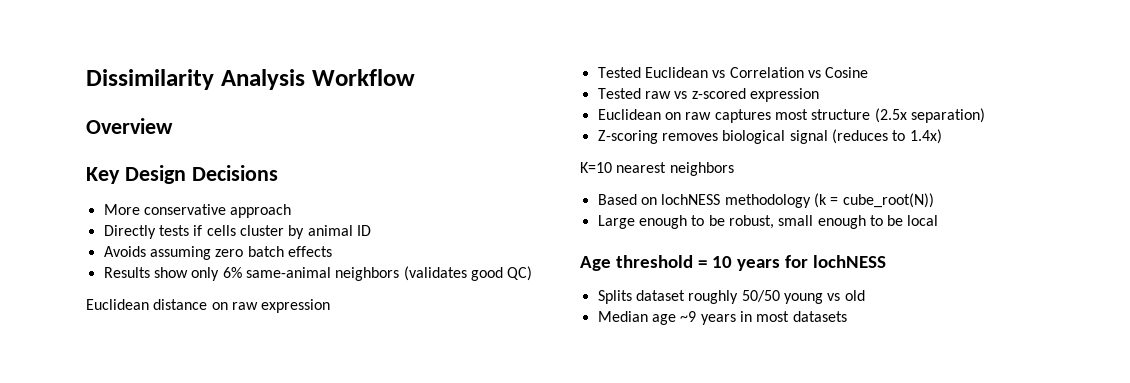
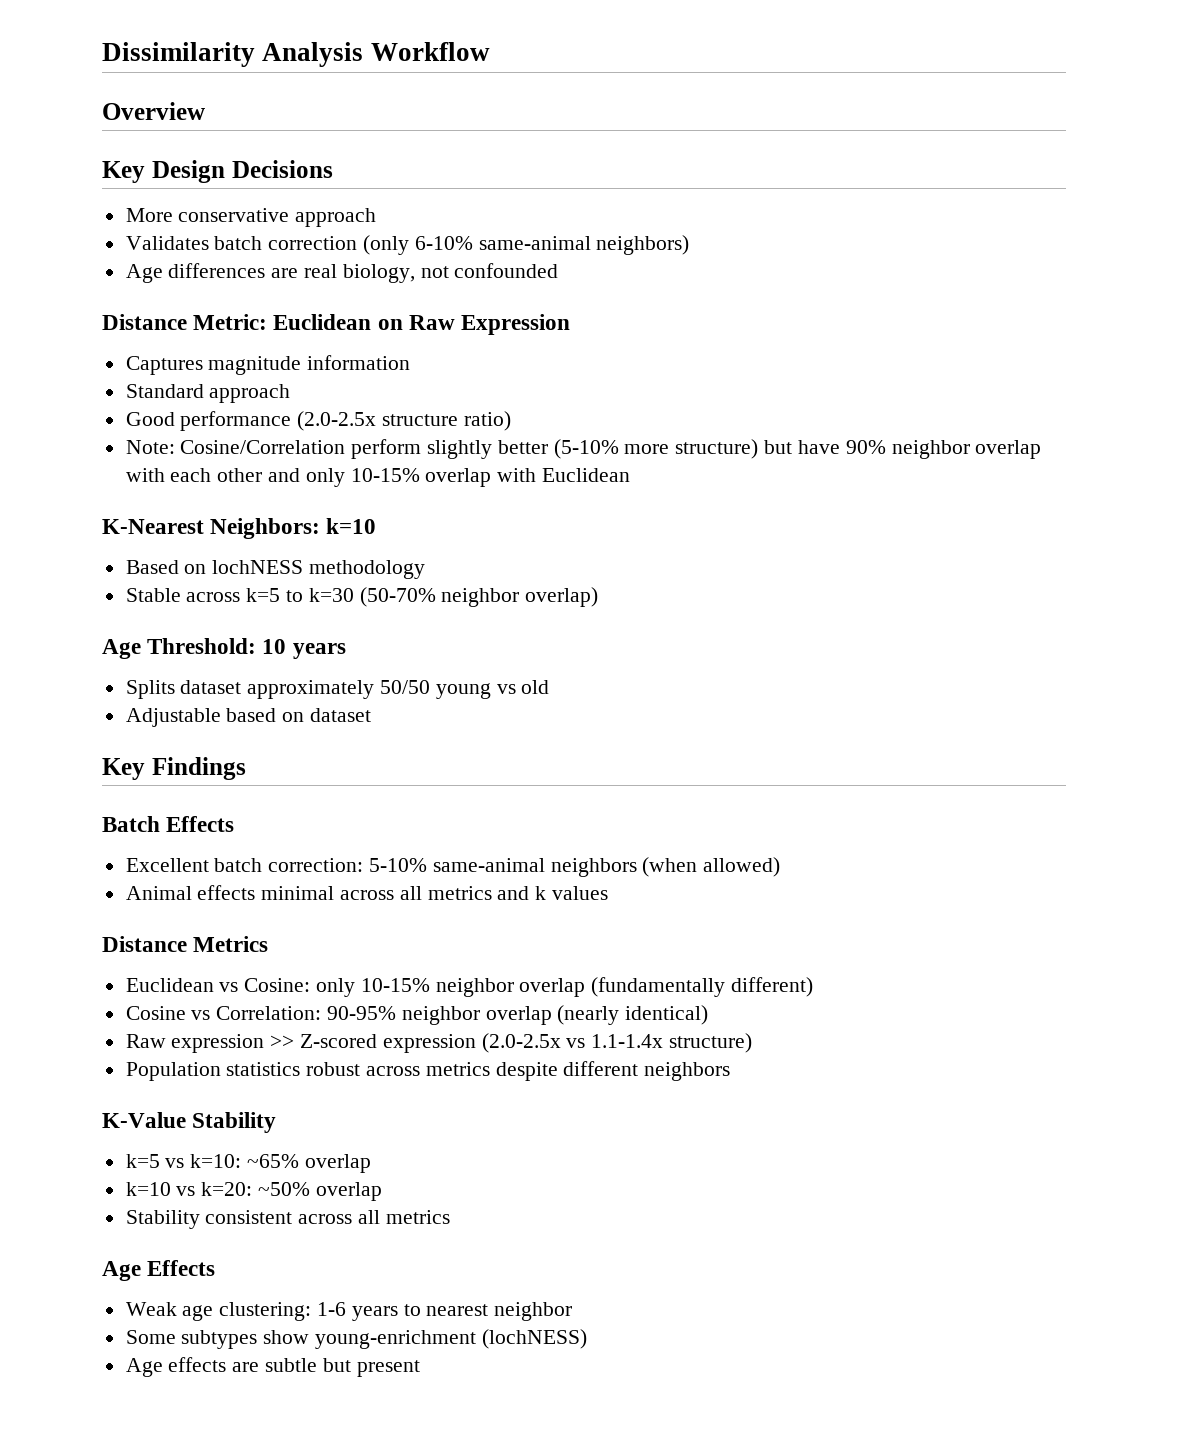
- Directly tests if cells cluster by animal ID
- Avoids assuming zero batch effects
- Results show only 6% same-animal neighbors (validates good QC)
- Euclidean distance on raw expression
- Tested Euclidean vs Correlation vs Cosine
- Tested raw vs z-scored expression
- Euclidean on raw captures most structure (2.5x separation)
- Z-scoring removes biological signal (reduces to 1.4x)
- K=10 nearest neighbors
- Based on lochNESS methodology (k = cube_root(N))
- Large enough to be robust, small enough to be local
- Age threshold = 10 years for lochNESS
+ Validates batch correction (only 6-10% same-animal neighbors)
+ Age differences are real biology, not confounded
+ Distance Metric: Euclidean on Raw Expression
+ Captures magnitude information
+ Standard approach
+ Good performance (2.0-2.5x structure ratio)
+ Note: Cosine/Correlation perform slightly better (5-10% more structure) but have 90% neighbor overlap with each other and only 10-15% overlap with Euclidean
+ K-Nearest Neighbors: k=10
+ Based on lochNESS methodology
+ Stable across k=5 to k=30 (50-70% neighbor overlap)
+ Age Threshold: 10 years
- Splits dataset roughly 50/50 young vs old
+ Splits dataset approximately 50/50 young vs old
- Median age ~9 years in most datasets
+ Adjustable based on dataset
+ Key Findings
+ Batch Effects
+ Excellent batch correction: 5-10% same-animal neighbors (when allowed)
+ Animal effects minimal across all metrics and k values
+ Distance Metrics
+ Euclidean vs Cosine: only 10-15% neighbor overlap (fundamentally different)
+ Cosine vs Correlation: 90-95% neighbor overlap (nearly identical)
+ Raw expression >> Z-scored expression (2.0-2.5x vs 1.1-1.4x structure)
+ Population statistics robust across metrics despite different neighbors
+ K-Value Stability
+ k=5 vs k=10: ~65% overlap
+ k=10 vs k=20: ~50% overlap
+ Stability consistent across all metrics
+ Age Effects
+ Weak age clustering: 1-6 years to nearest neighbor
+ Some subtypes show young-enrichment (lochNESS)
+ Age effects are subtle but present

